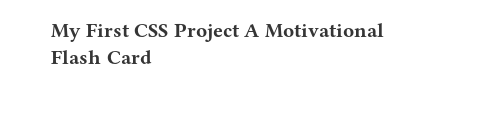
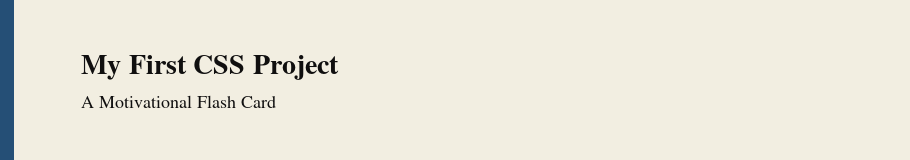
- My First CSS Project A Motivational Flash Card
+ My First CSS Project
+ A Motivational Flash Card

